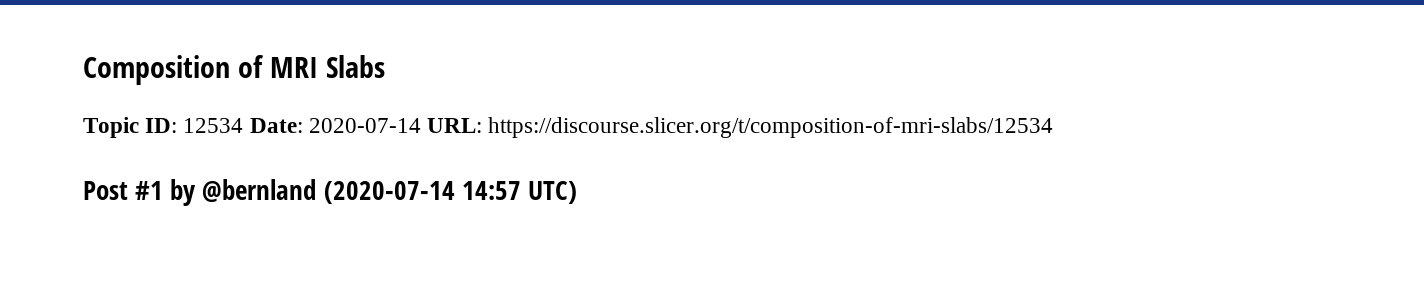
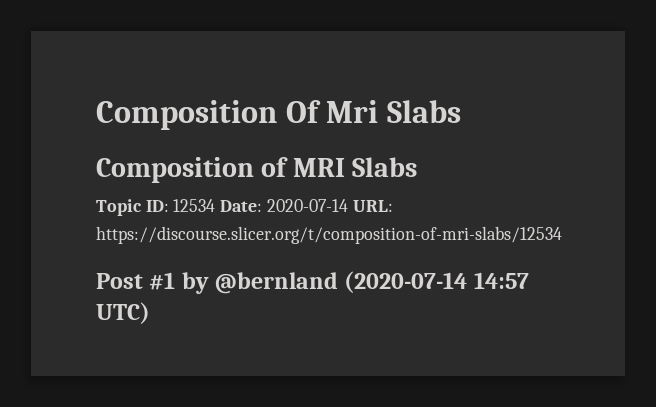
+ Composition Of Mri Slabs

